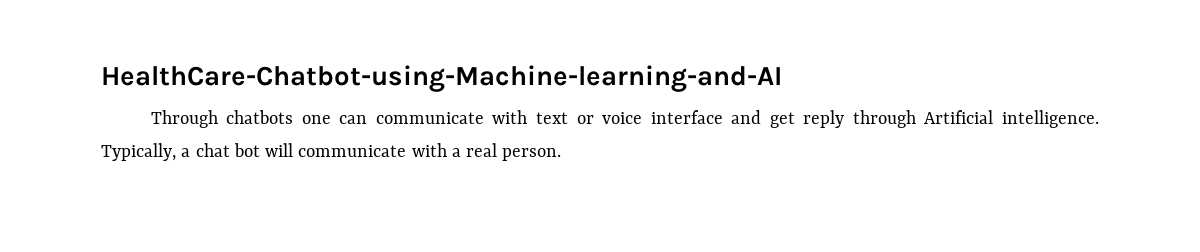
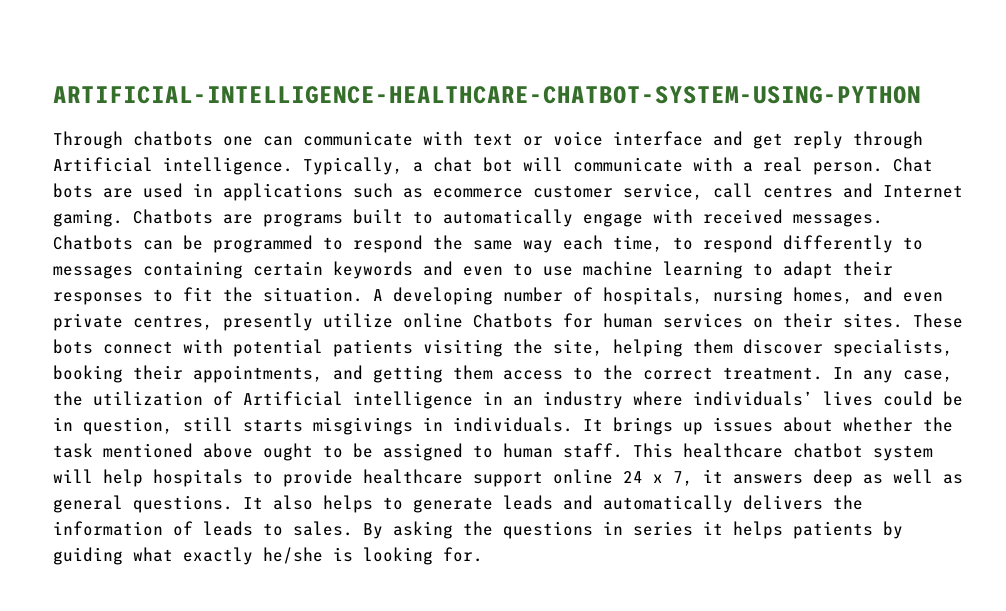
- HealthCare-Chatbot-using-Machine-learning-and-AI
+ ARTIFICIAL-INTELLIGENCE-HEALTHCARE-CHATBOT-SYSTEM-USING-PYTHON
+ Chat bots are used in applications such as ecommerce customer service, call centres and Internet gaming. Chatbots are programs built to automatically engage with received messages. Chatbots can be programmed to respond the same way each time, to respond differently to messages containing certain keywords and even to use machine learning to adapt their responses to fit the situation. A developing number of hospitals, nursing homes, and even private centres, presently utilize online Chatbots for human services on their sites. These bots connect with potential patients visiting the site, helping them discover specialists, booking their appointments, and getting them access to the correct treatment. In any case, the utilization of Artificial intelligence in an industry where individuals’ lives could be in question, still starts misgivings in individuals. It brings up issues about whether the task mentioned above ought to be assigned to human staff. This healthcare chatbot system will help hospitals to provide healthcare support online 24 x 7, it answers deep as well as general questions. It also helps to generate leads and automatically delivers the information of leads to sales. By asking the questions in series it helps patients by guiding what exactly he/she is looking for.

